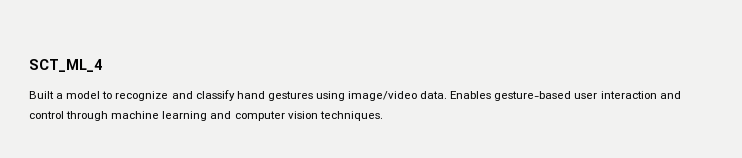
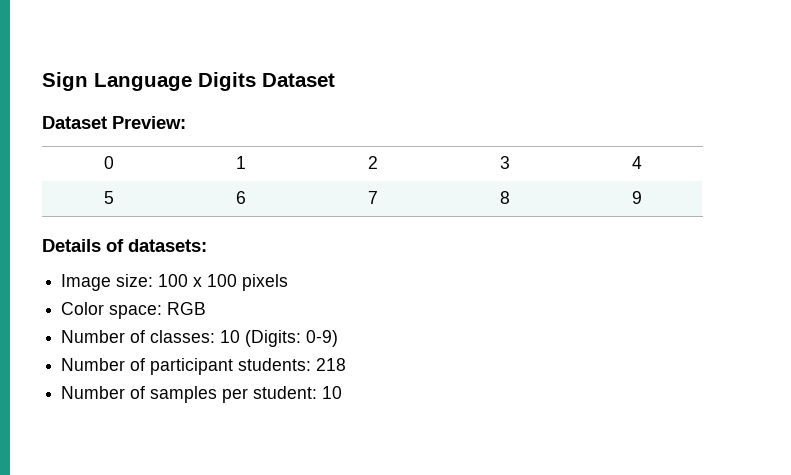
- SCT_ML_4
- Built a model to recognize and classify hand gestures using image/video data. Enables gesture-based user interaction and control through machine learning and computer vision techniques.
+ Sign Language Digits Dataset
+ Dataset Preview:
+ 0 | 1 | 2 | 3 | 4
+ 5 | 6 | 7 | 8 | 9
+ Details of datasets:
+ Image size: 100 x 100 pixels
+ Color space: RGB
+ Number of classes: 10 (Digits: 0-9)
+ Number of participant students: 218
+ Number of samples per student: 10

